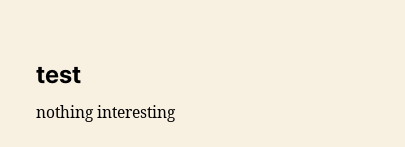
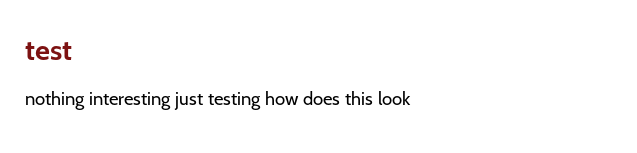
- nothing interesting
+ nothing interesting just testing how does this look

